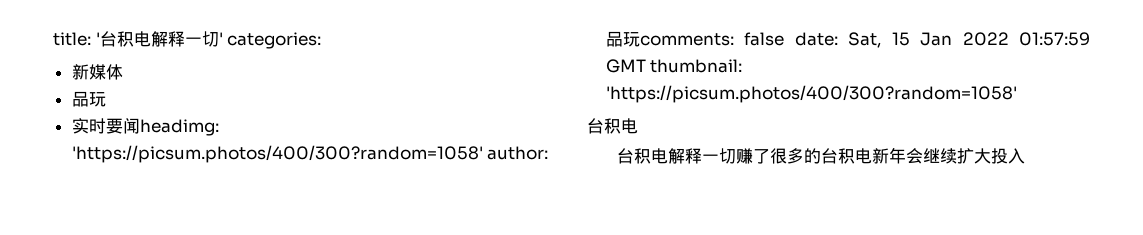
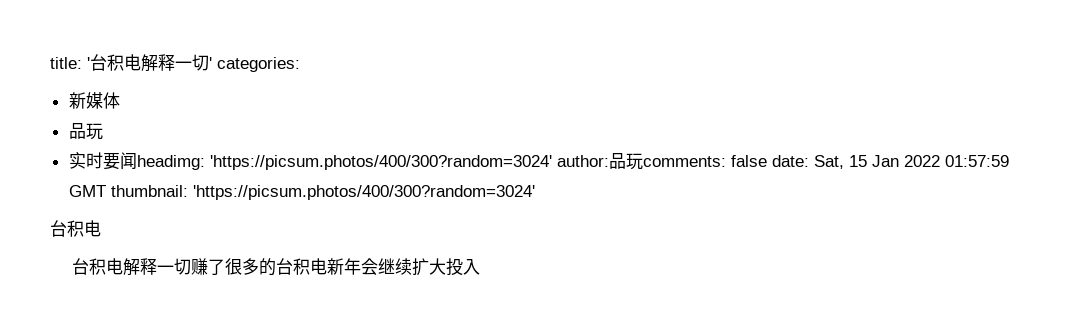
- 实时要闻headimg: 'https://picsum.photos/400/300?random=1058' author:品玩comments: false date: Sat, 15 Jan 2022 01:57:59 GMT thumbnail: 'https://picsum.photos/400/300?random=1058'
+ 实时要闻headimg: 'https://picsum.photos/400/300?random=3024' author:品玩comments: false date: Sat, 15 Jan 2022 01:57:59 GMT thumbnail: 'https://picsum.photos/400/300?random=3024'

